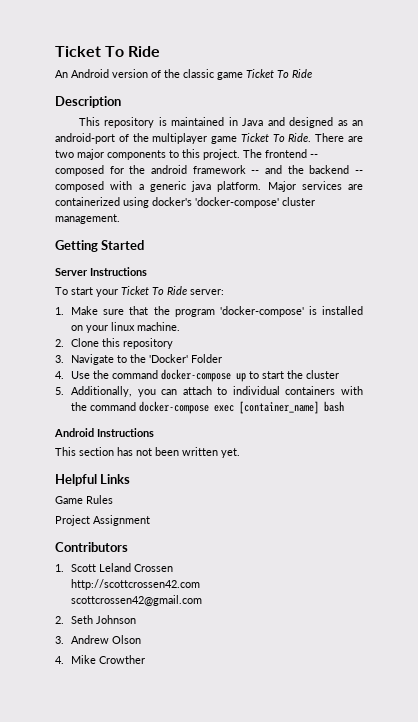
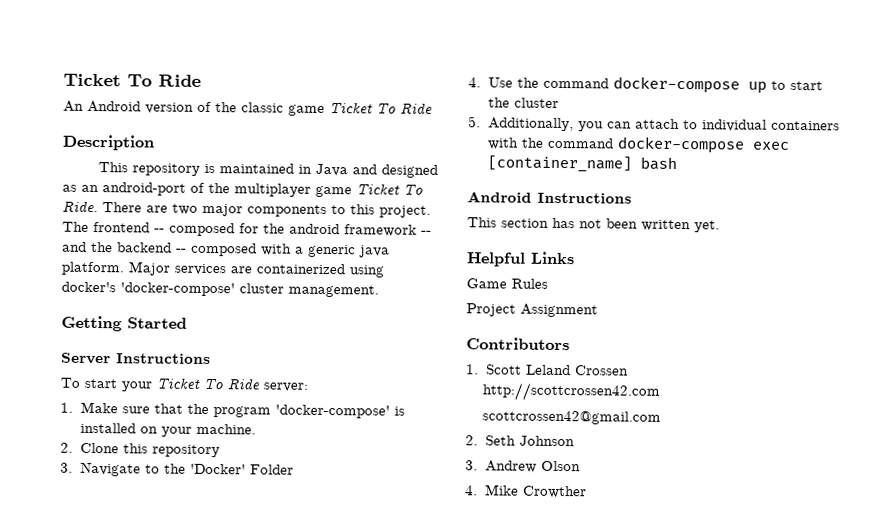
- 1. Make sure that the program 'docker-compose' is installed on your linux machine.
+ 1. Make sure that the program 'docker-compose' is installed on your machine.

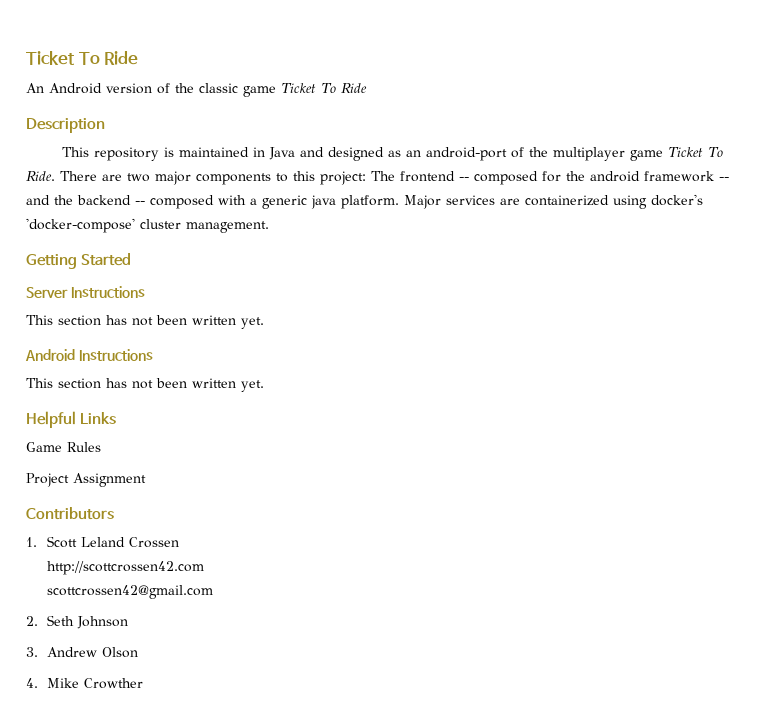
- There are two major components to this project. The frontend -- composed for the android framework -- and the backend -- composed with a generic java platform.
+ There are two major components to this project: The frontend -- composed for the android framework -- and the backend -- composed with a generic java platform.
  Server Instructions
- To start your Ticket To Ride server:
- 1. Make sure that the program 'docker-compose' is installed on your machine.
- 2. Clone this repository
- 3. Navigate to the 'Docker' Folder
- 4. Use the command docker-compose up to start the cluster
- 5. Additionally, you can attach to individual containers with the command docker-compose exec [container_name] bash
+ This section has not been written yet.

